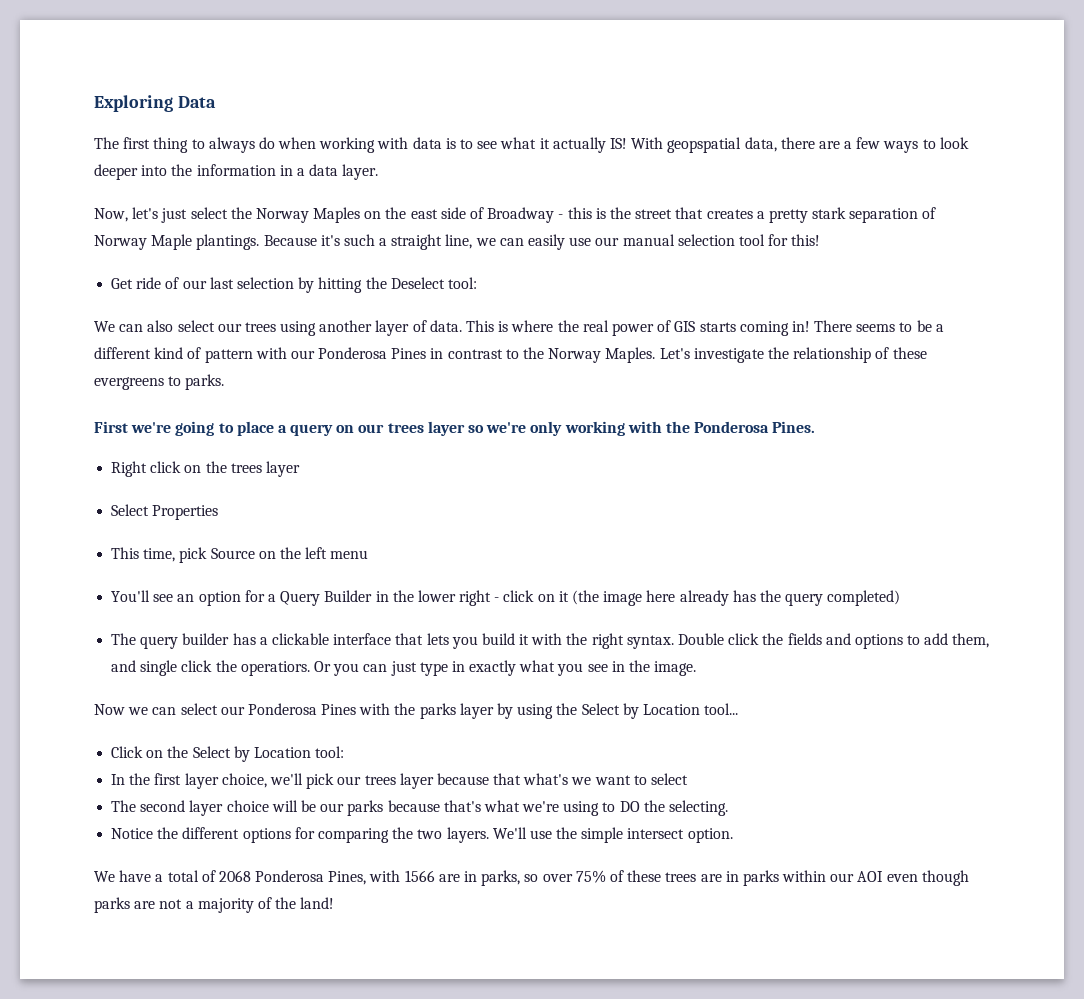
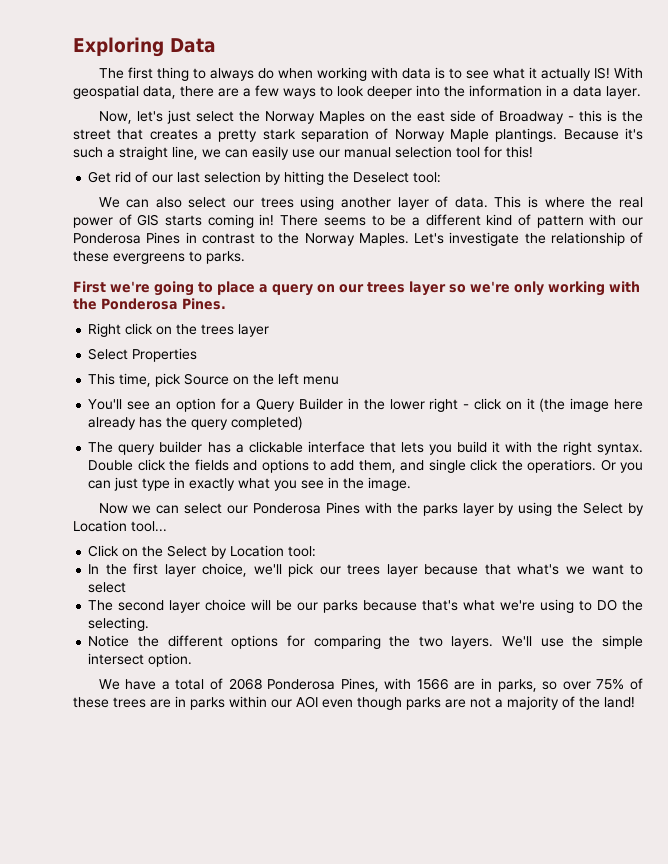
- With geopspatial data, there are a few ways to look deeper into the information in a data layer.
+ With geospatial data, there are a few ways to look deeper into the information in a data layer.
- Get ride of our last selection by hitting the Deselect tool:
+ Get rid of our last selection by hitting the Deselect tool:

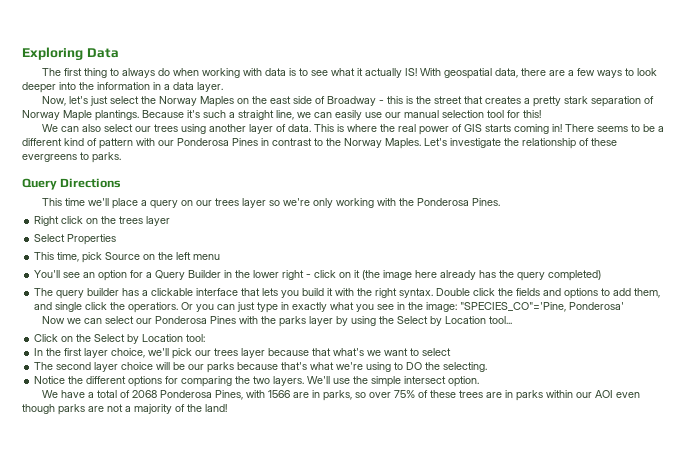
- Get rid of our last selection by hitting the Deselect tool:
- First we're going to place a query on our trees layer so we're only working with the Ponderosa Pines.
+ Query Directions
+ This time we'll place a query on our trees layer so we're only working with the Ponderosa Pines.
- Or you can just type in exactly what you see in the image.
+ Or you can just type in exactly what you see in the image: "SPECIES_CO"='Pine, Ponderosa'

